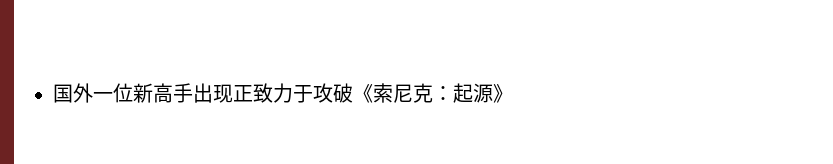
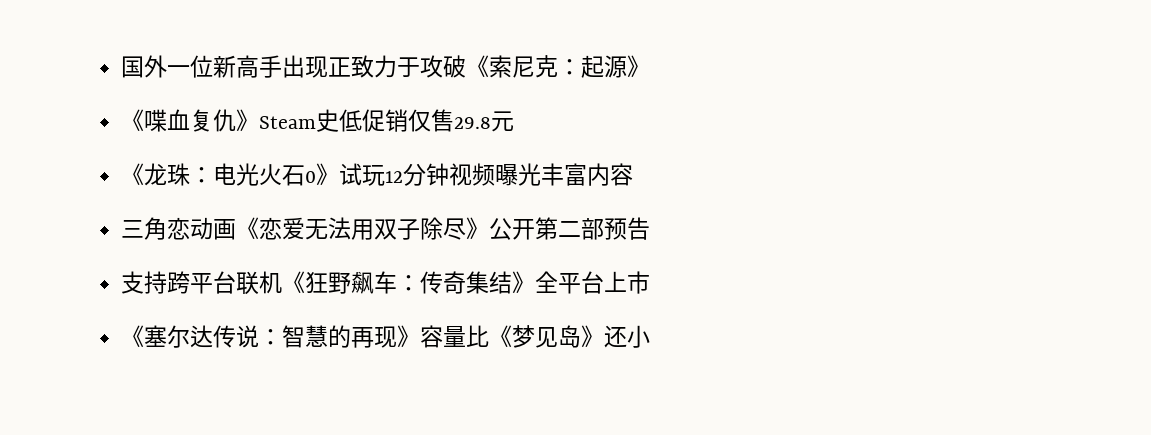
+ 《喋血复仇》Steam史低促销仅售29.8元
+ 《龙珠：电光火石0》试玩12分钟视频曝光丰富内容
+ 三角恋动画《恋爱无法用双子除尽》公开第二部预告
+ 支持跨平台联机《狂野飙车：传奇集结》全平台上市
+ 《塞尔达传说：智慧的再现》容量比《梦见岛》还小

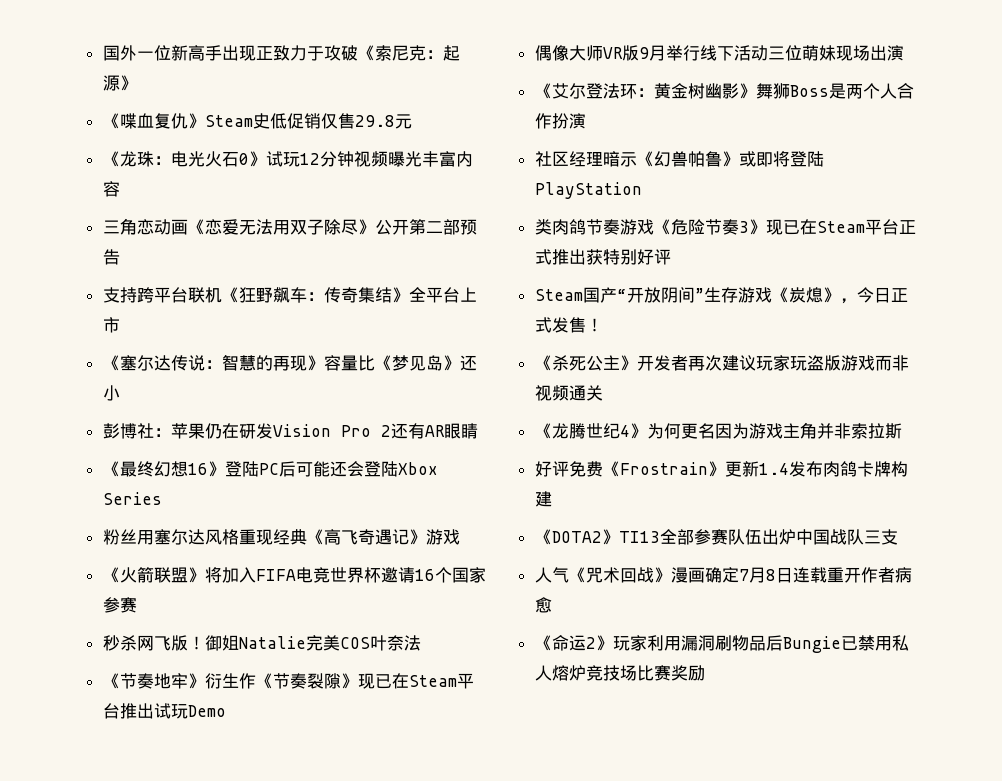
+ 彭博社：苹果仍在研发Vision Pro 2还有AR眼睛
+ 《最终幻想16》登陆PC后可能还会登陆Xbox Series
+ 粉丝用塞尔达风格重现经典《高飞奇遇记》游戏
+ 《火箭联盟》将加入FIFA电竞世界杯邀请16个国家参赛
+ 秒杀网飞版！御姐Natalie完美COS叶奈法
+ 《节奏地牢》衍生作《节奏裂隙》现已在Steam平台推出试玩Demo
+ 偶像大师VR版9月举行线下活动三位萌妹现场出演
+ 《艾尔登法环：黄金树幽影》舞狮Boss是两个人合作扮演
+ 社区经理暗示《幻兽帕鲁》或即将登陆PlayStation
+ 类肉鸽节奏游戏《危险节奏3》现已在Steam平台正式推出获特别好评
+ Steam国产“开放阴间”生存游戏《炭熄》，今日正式发售！
+ 《杀死公主》开发者再次建议玩家玩盗版游戏而非视频通关
+ 《龙腾世纪4》为何更名因为游戏主角并非索拉斯
+ 好评免费《Frostrain》更新1.4发布肉鸽卡牌构建
+ 《DOTA2》TI13全部参赛队伍出炉中国战队三支
+ 人气《咒术回战》漫画确定7月8日连载重开作者病愈
+ 《命运2》玩家利用漏洞刷物品后Bungie已禁用私人熔炉竞技场比赛奖励

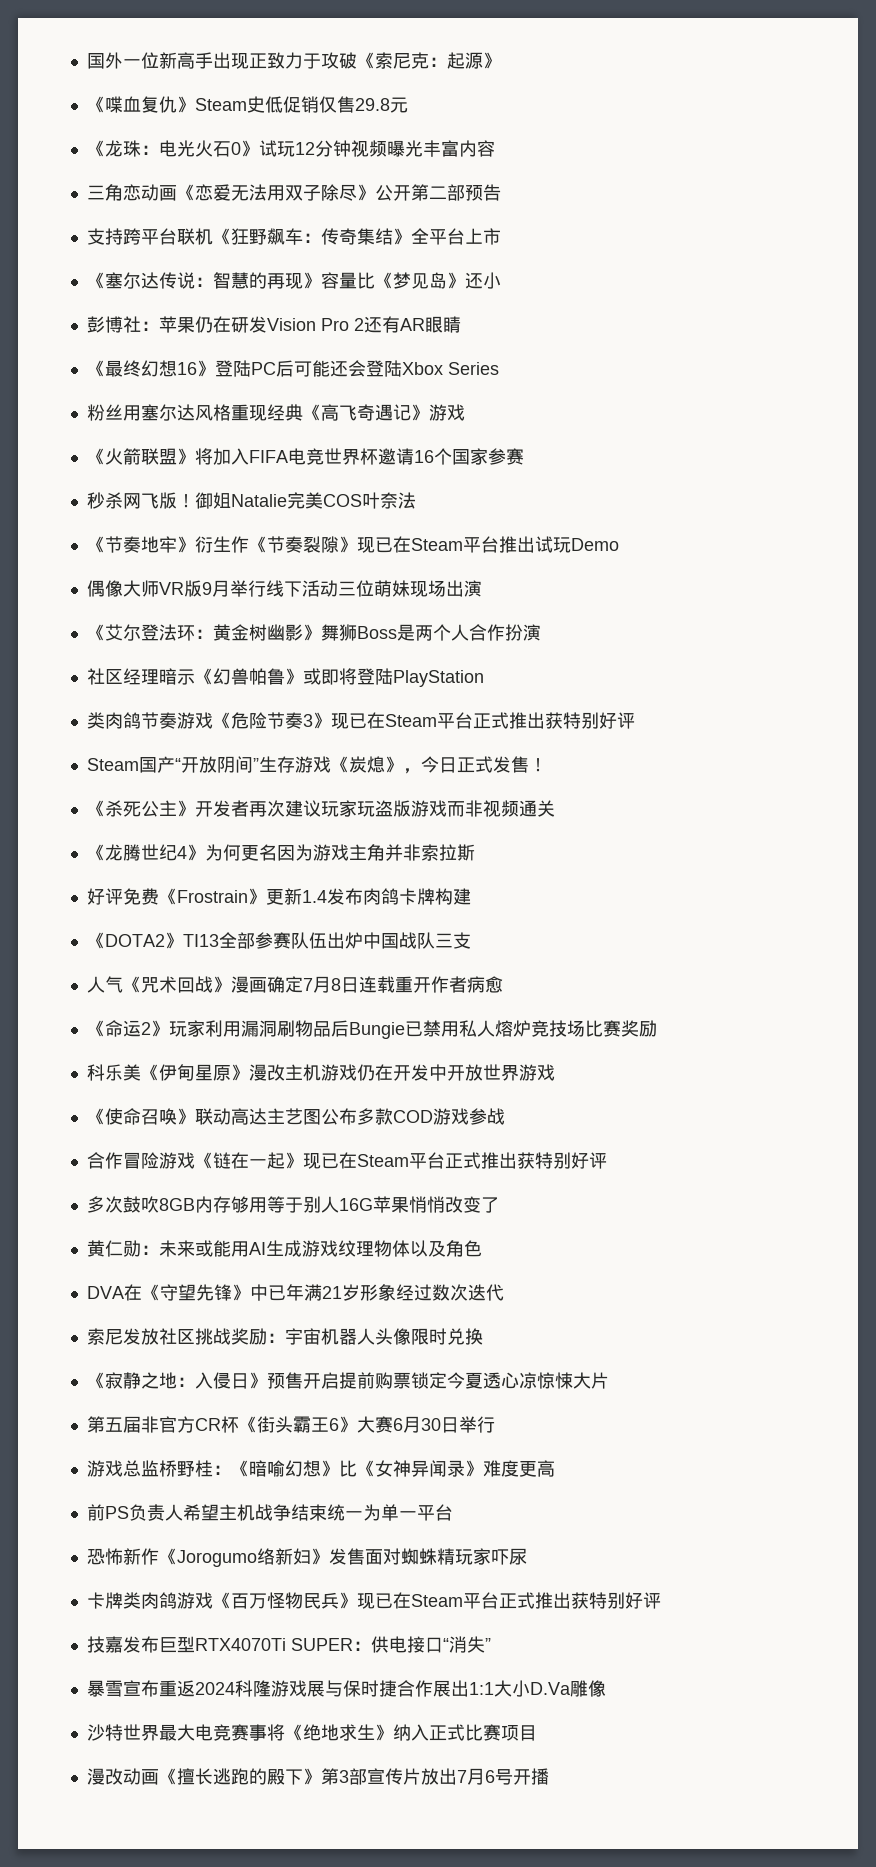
+ 科乐美《伊甸星原》漫改主机游戏仍在开发中开放世界游戏
+ 《使命召唤》联动高达主艺图公布多款COD游戏参战
+ 合作冒险游戏《链在一起》现已在Steam平台正式推出获特别好评
+ 多次鼓吹8GB内存够用等于别人16G苹果悄悄改变了
+ 黄仁勋：未来或能用AI生成游戏纹理物体以及角色
+ DVA在《守望先锋》中已年满21岁形象经过数次迭代
+ 索尼发放社区挑战奖励：宇宙机器人头像限时兑换
+ 《寂静之地：入侵日》预售开启提前购票锁定今夏透心凉惊悚大片
+ 第五届非官方CR杯《街头霸王6》大赛6月30日举行
+ 游戏总监桥野桂：《暗喻幻想》比《女神异闻录》难度更高
+ 前PS负责人希望主机战争结束统一为单一平台
+ 恐怖新作《Jorogumo络新妇》发售面对蜘蛛精玩家吓尿
+ 卡牌类肉鸽游戏《百万怪物民兵》现已在Steam平台正式推出获特别好评
+ 技嘉发布巨型RTX4070Ti SUPER：供电接口“消失”
+ 暴雪宣布重返2024科隆游戏展与保时捷合作展出1:1大小D.Va雕像
+ 沙特世界最大电竞赛事将《绝地求生》纳入正式比赛项目
+ 漫改动画《擅长逃跑的殿下》第3部宣传片放出7月6号开播

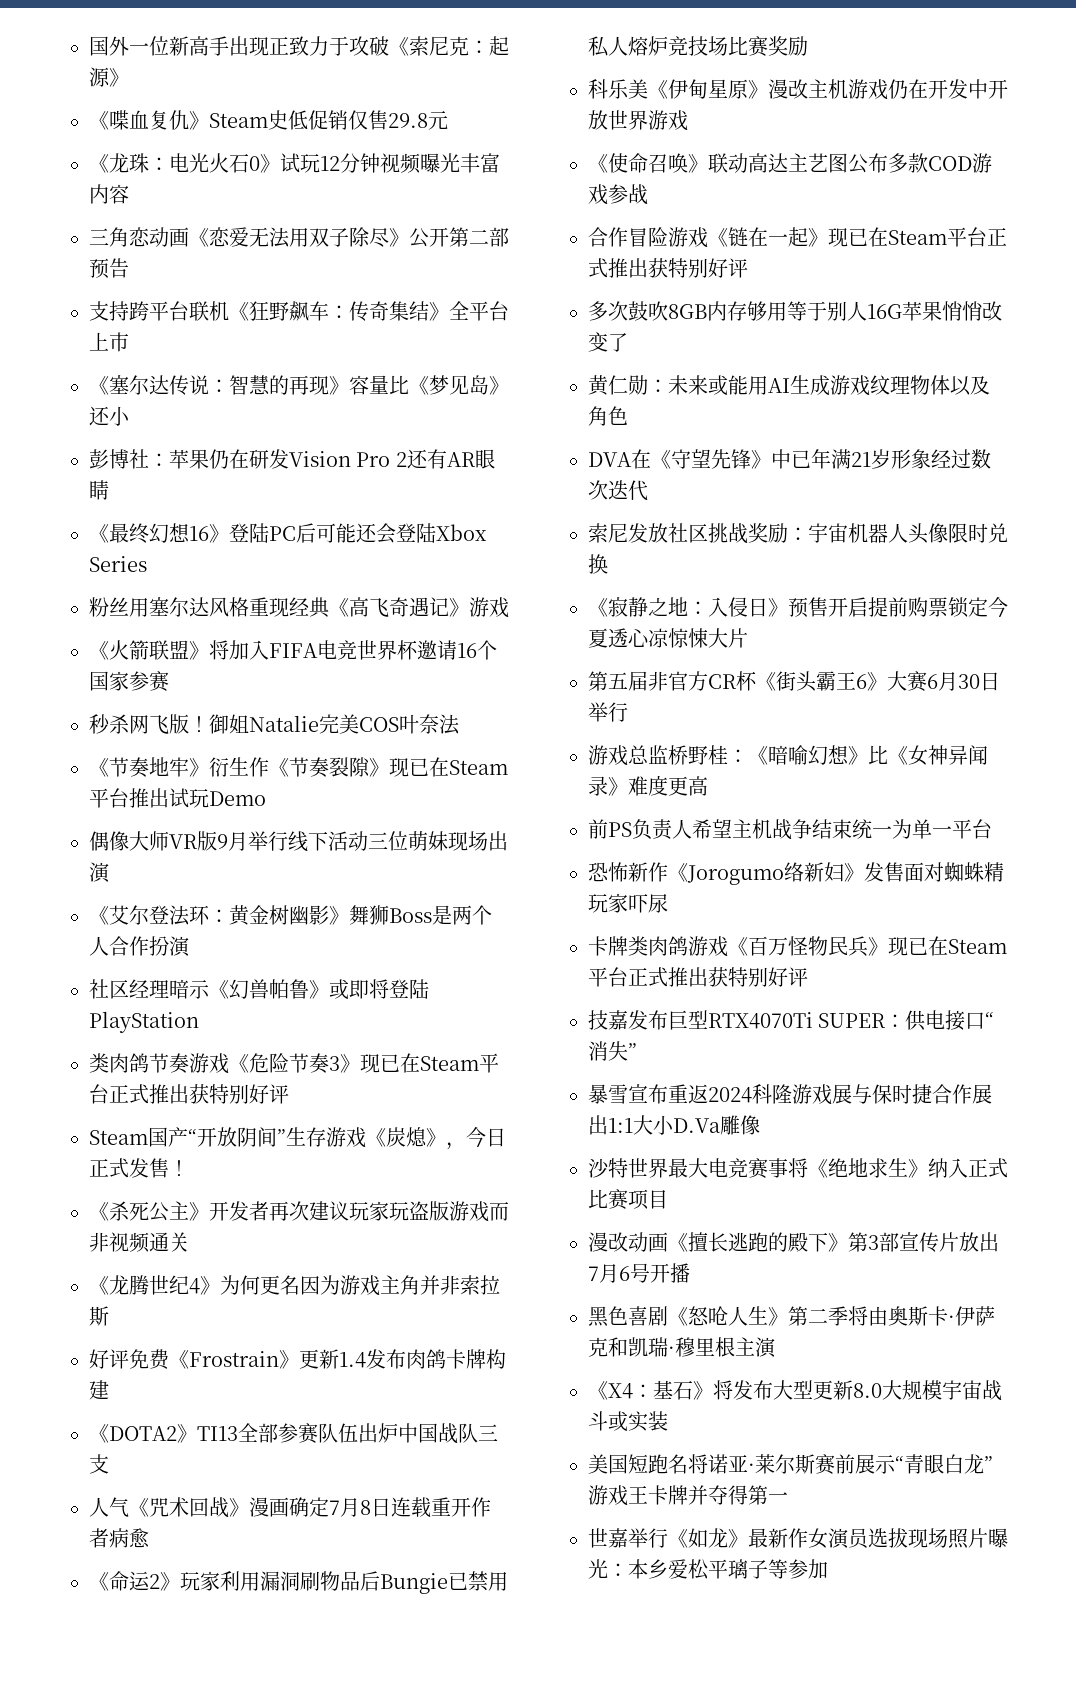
+ 黑色喜剧《怒呛人生》第二季将由奥斯卡·伊萨克和凯瑞·穆里根主演
+ 《X4：基石》将发布大型更新8.0大规模宇宙战斗或实装
+ 美国短跑名将诺亚·莱尔斯赛前展示“青眼白龙”游戏王卡牌并夺得第一
+ 世嘉举行《如龙》最新作女演员选拔现场照片曝光：本乡爱松平璃子等参加

